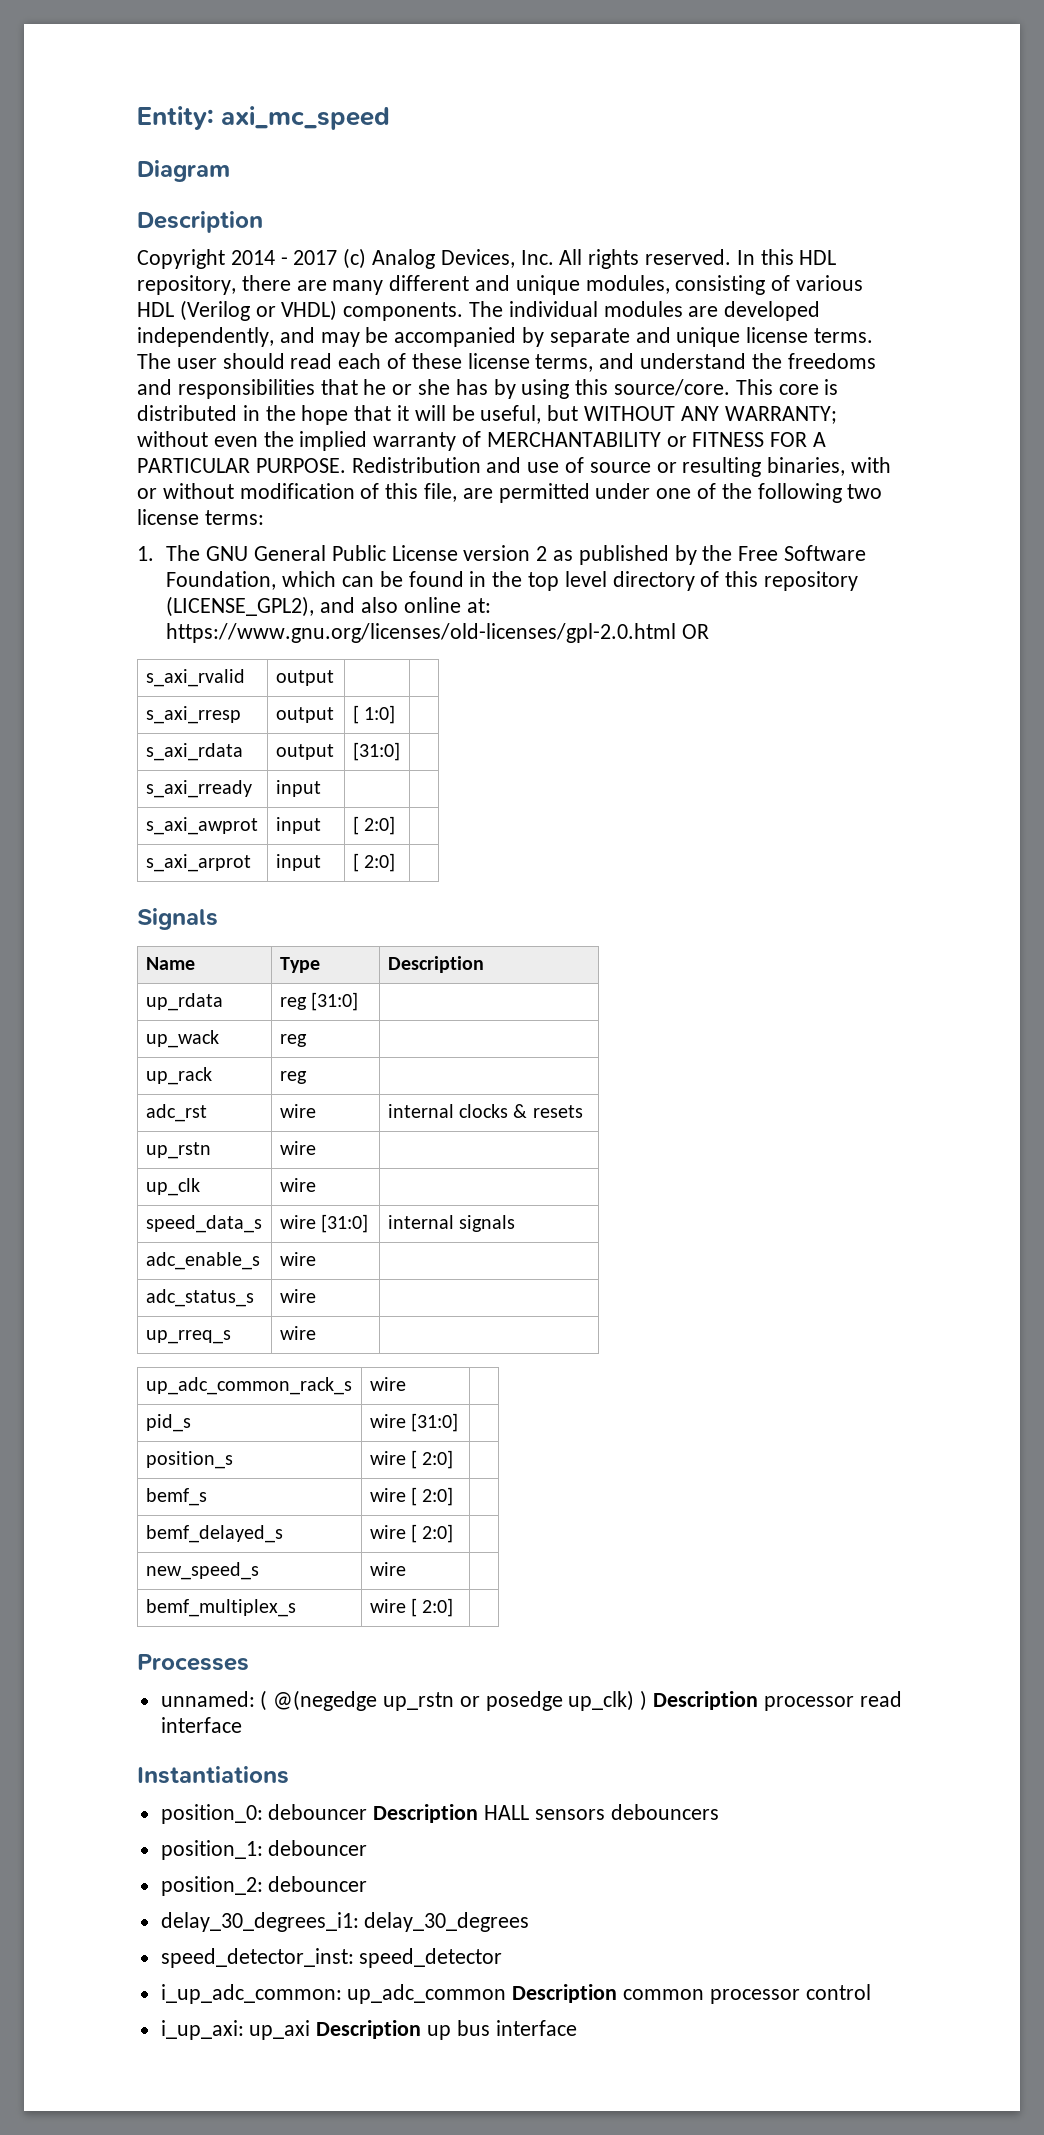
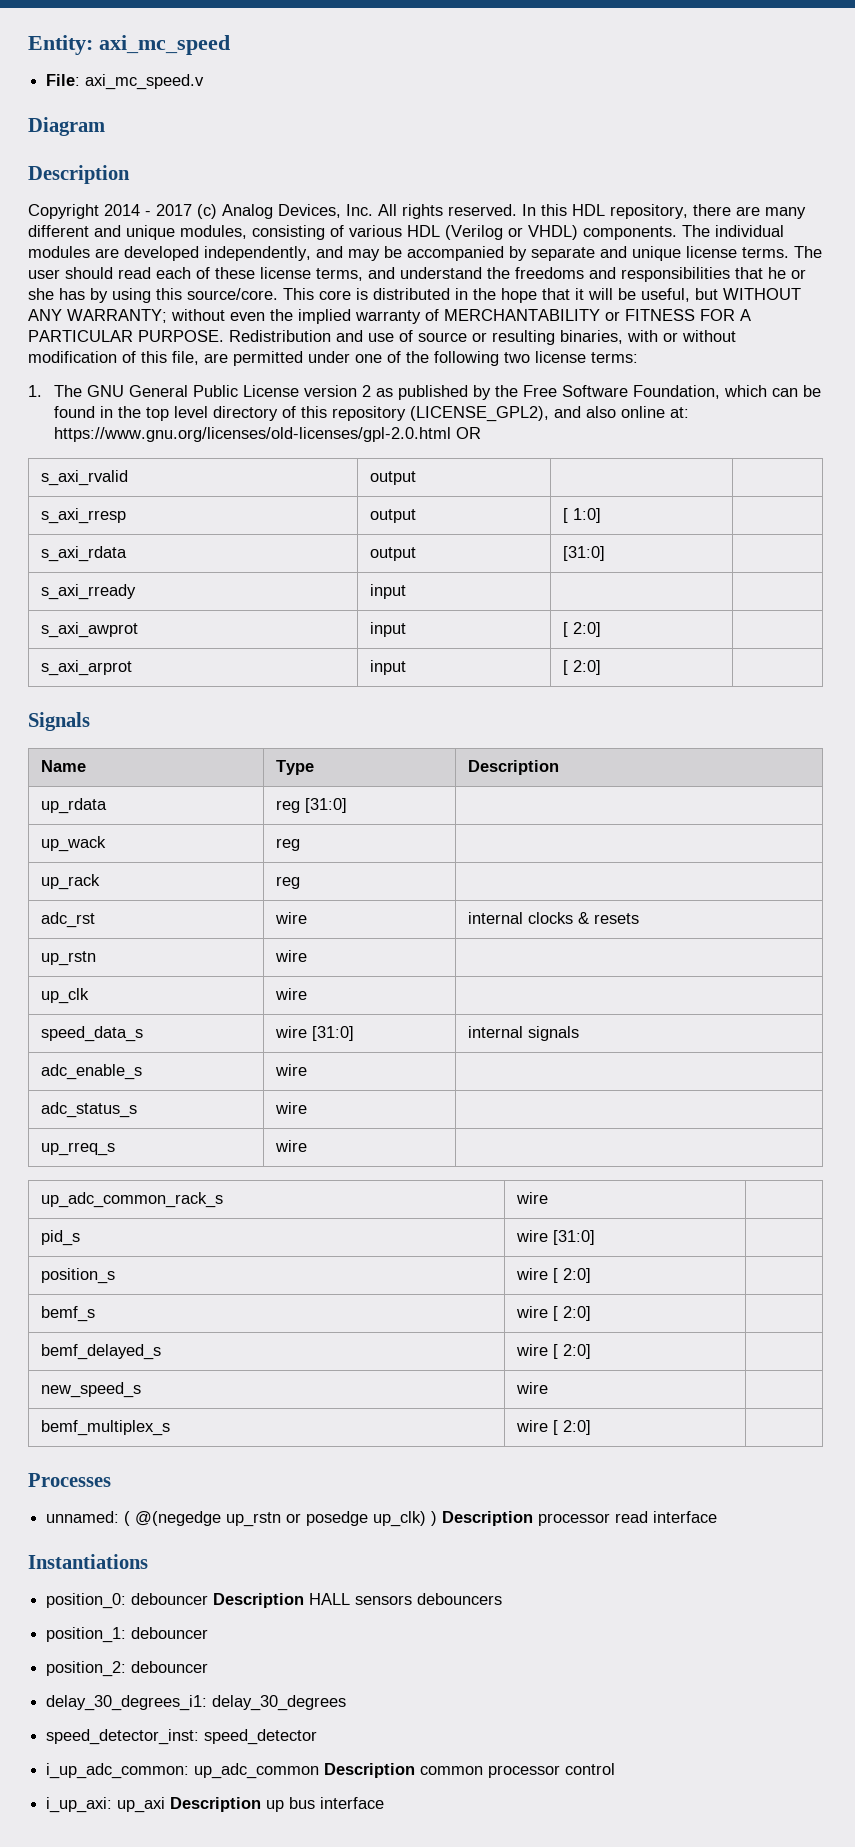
+ File: axi_mc_speed.v

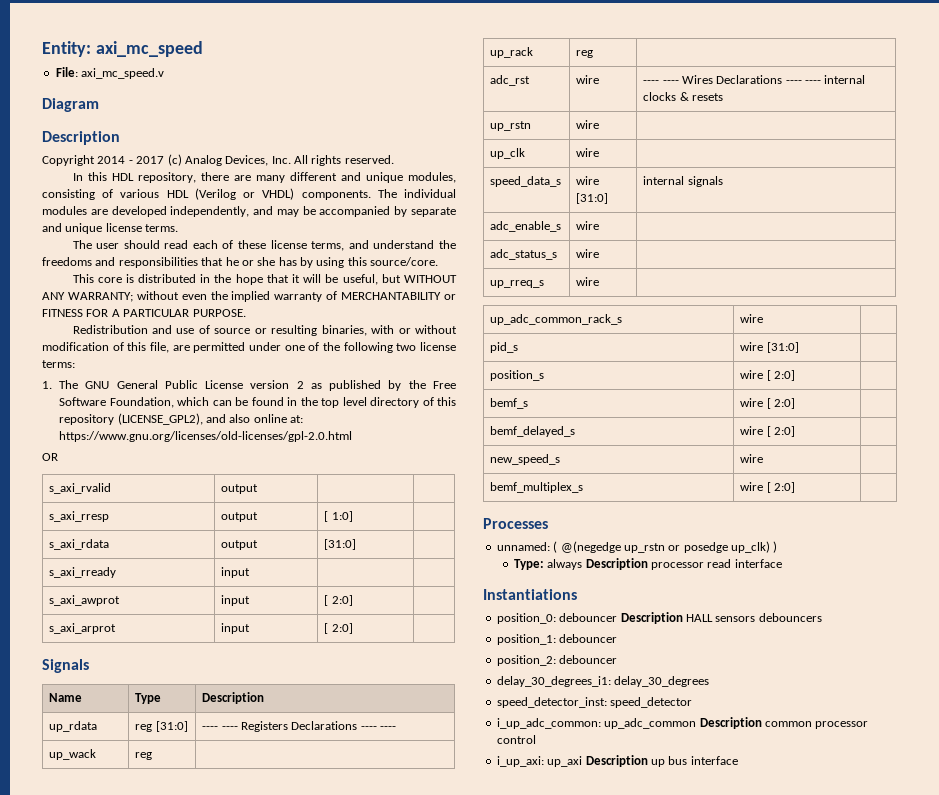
- Copyright 2014 - 2017 (c) Analog Devices, Inc. All rights reserved. In this HDL repository, there are many different and unique modules, consisting of various HDL (Verilog or VHDL) components.
+ Copyright 2014 - 2017 (c) Analog Devices, Inc. All rights reserved.
+ In this HDL repository, there are many different and unique modules, consisting of various HDL (Verilog or VHDL) components.
- The individual modules are developed independently, and may be accompanied by separate and unique license terms. The user should read each of these license terms, and understand the freedoms and responsibilities that he or she has by using this source/core. This core is distributed in the hope that it will be useful, but WITHOUT ANY WARRANTY;
+ The individual modules are developed independently, and may be accompanied by separate and unique license terms.
+ The user should read each of these license terms, and understand the freedoms and responsibilities that he or she has by using this source/core.
+ This core is distributed in the hope that it will be useful, but WITHOUT ANY WARRANTY;
- without even the implied warranty of MERCHANTABILITY or FITNESS FOR A PARTICULAR PURPOSE. Redistribution and use of source or resulting binaries, with or without modification of this file, are permitted under one of the following two license terms:
+ without even the implied warranty of MERCHANTABILITY or FITNESS FOR A PARTICULAR PURPOSE.
+ Redistribution and use of source or resulting binaries, with or without modification of this file, are permitted under one of the following two license terms:
- 1. The GNU General Public License version 2 as published by the Free Software Foundation, which can be found in the top level directory of this repository (LICENSE_GPL2), and also online at: https://www.gnu.org/licenses/old-licenses/gpl-2.0.html OR
+ 1. The GNU General Public License version 2 as published by the Free Software Foundation, which can be found in the top level directory of this repository (LICENSE_GPL2), and also online at: https://www.gnu.org/licenses/old-licenses/gpl-2.0.html
+ OR
- up_rdata | reg [31:0] |
+ up_rdata | reg [31:0] | ---- ---- Registers Declarations ---- ----
- adc_rst | wire | internal clocks & resets
+ adc_rst | wire | ---- ---- Wires Declarations ---- ---- internal clocks & resets
- unnamed: ( @(negedge up_rstn or posedge up_clk) ) Description processor read interface
+ unnamed: ( @(negedge up_rstn or posedge up_clk) )
+ Type: always Description processor read interface

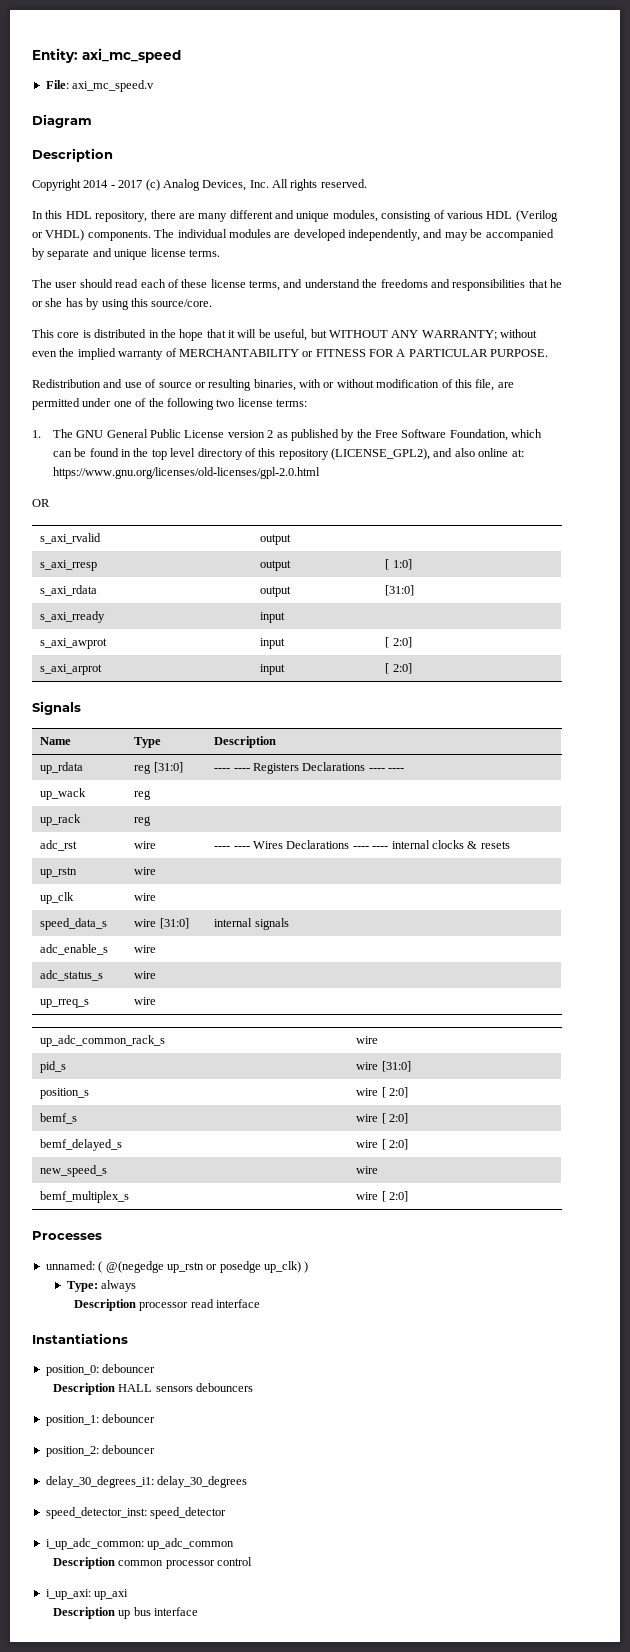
- Type: always Description processor read interface
+ Type: always
+ Description processor read interface
- position_0: debouncer Description HALL sensors debouncers
+ position_0: debouncer
+ Description HALL sensors debouncers
- i_up_adc_common: up_adc_common Description common processor control
+ i_up_adc_common: up_adc_common
+ Description common processor control
- i_up_axi: up_axi Description up bus interface
+ i_up_axi: up_axi
+ Description up bus interface

